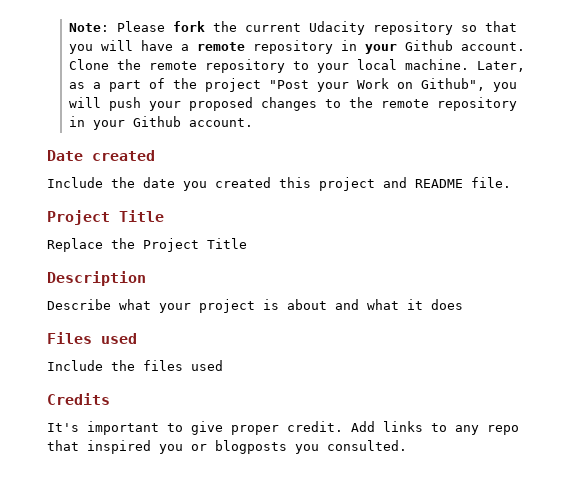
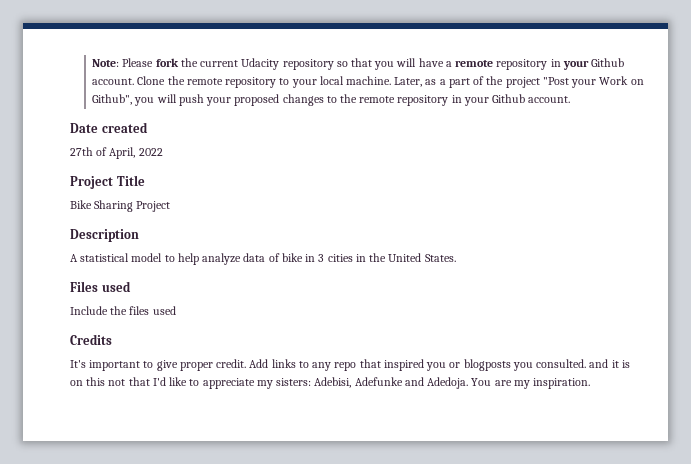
- Include the date you created this project and README file.
+ 27th of April, 2022
  Project Title
- Replace the Project Title
+ Bike Sharing Project
- Describe what your project is about and what it does
+ A statistical model to help analyze data of bike in 3 cities in the United States.
- Add links to any repo that inspired you or blogposts you consulted.
+ Add links to any repo that inspired you or blogposts you consulted. and it is on this not that I'd like to appreciate my sisters: Adebisi, Adefunke and Adedoja. You are my inspiration.

